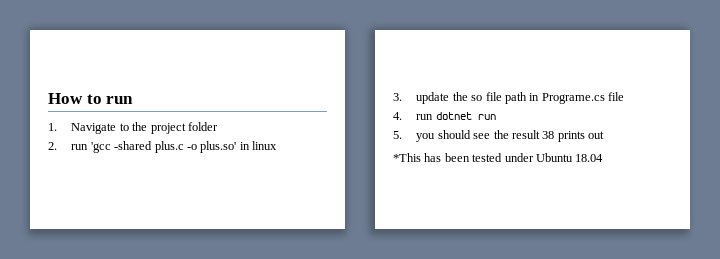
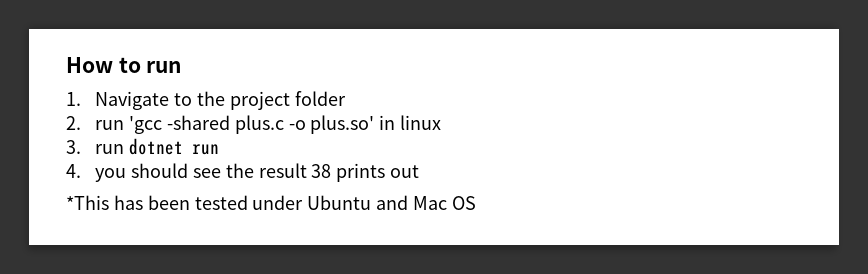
- 3. update the so file path in Programe.cs file
- 4. run dotnet run
+ 3. run dotnet run
- 5. you should see the result 38 prints out
+ 4. you should see the result 38 prints out
- *This has been tested under Ubuntu 18.04
+ *This has been tested under Ubuntu and Mac OS

